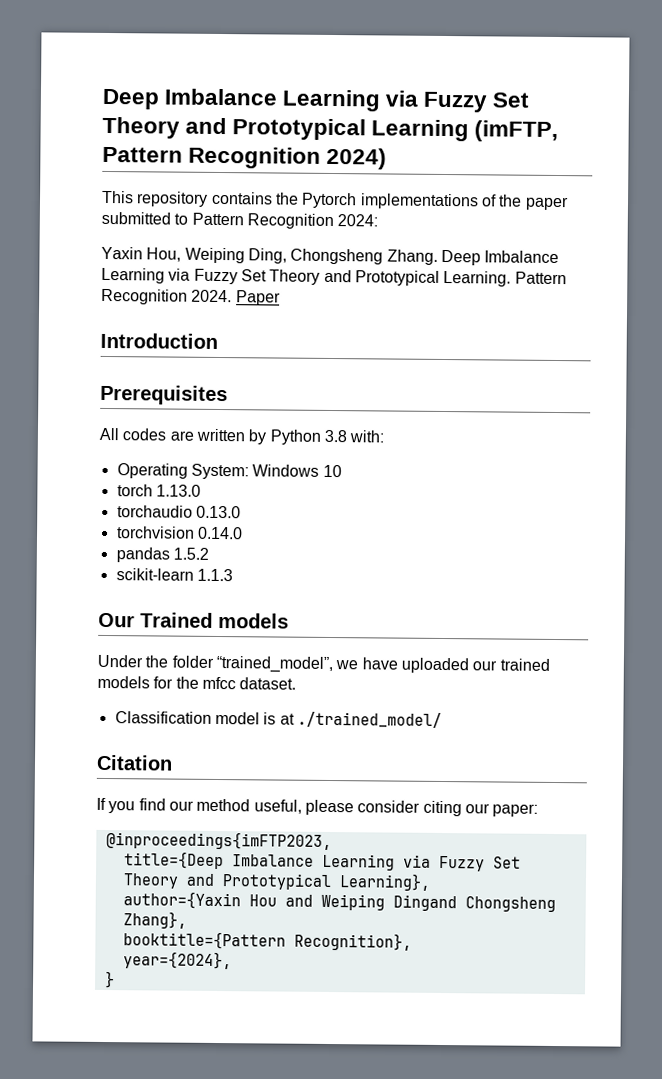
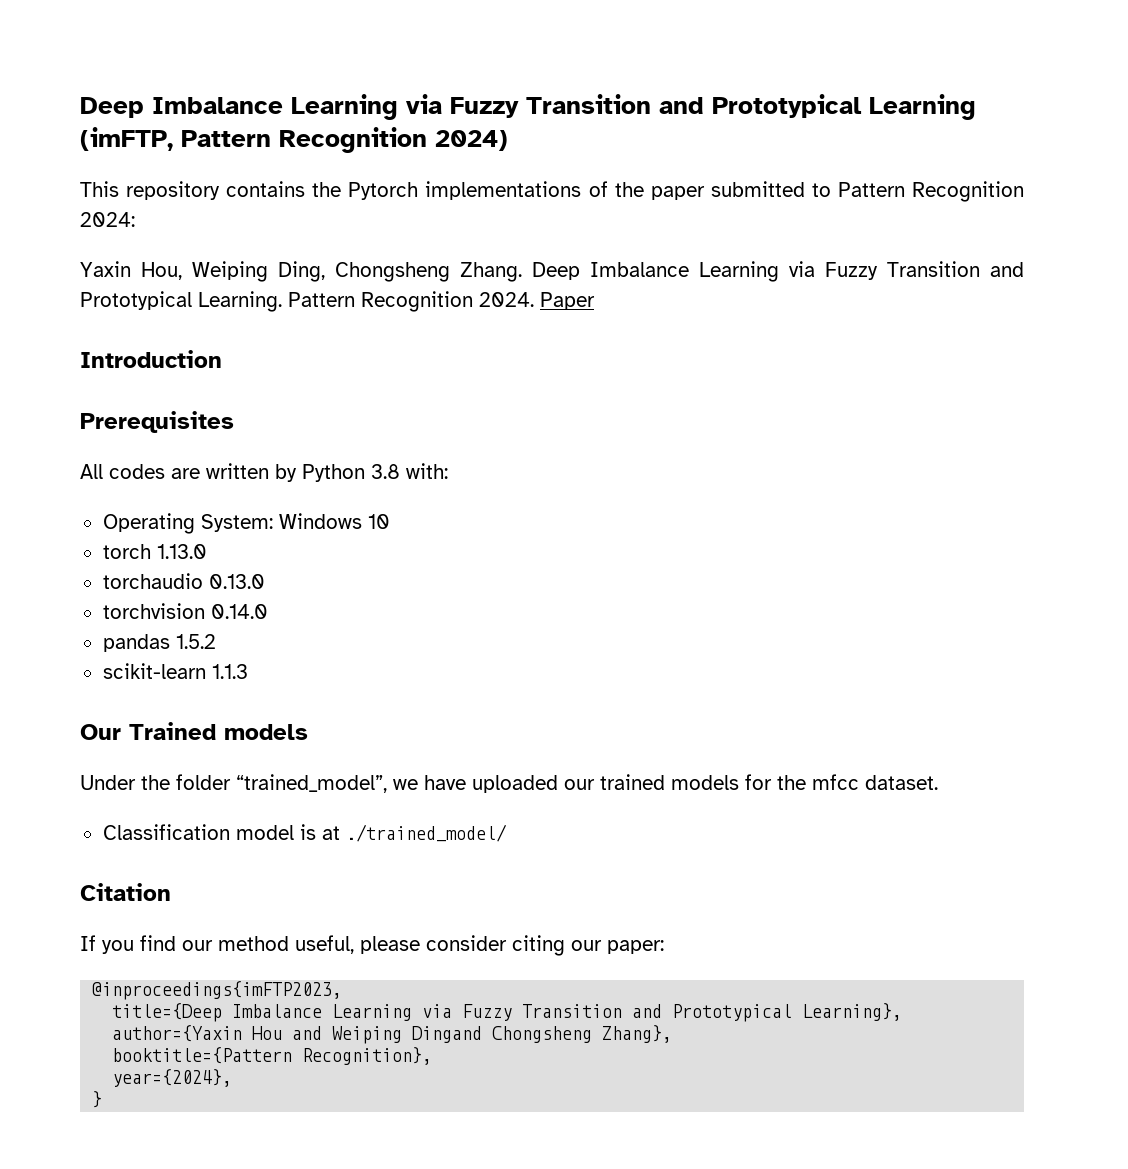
- Deep Imbalance Learning via Fuzzy Set Theory and Prototypical Learning (imFTP, Pattern Recognition 2024)
+ Deep Imbalance Learning via Fuzzy Transition and Prototypical Learning (imFTP, Pattern Recognition 2024)
- Deep Imbalance Learning via Fuzzy Set Theory and Prototypical Learning.
+ Deep Imbalance Learning via Fuzzy Transition and Prototypical Learning.
- title={Deep Imbalance Learning via Fuzzy Set Theory and Prototypical Learning},
+ title={Deep Imbalance Learning via Fuzzy Transition and Prototypical Learning},

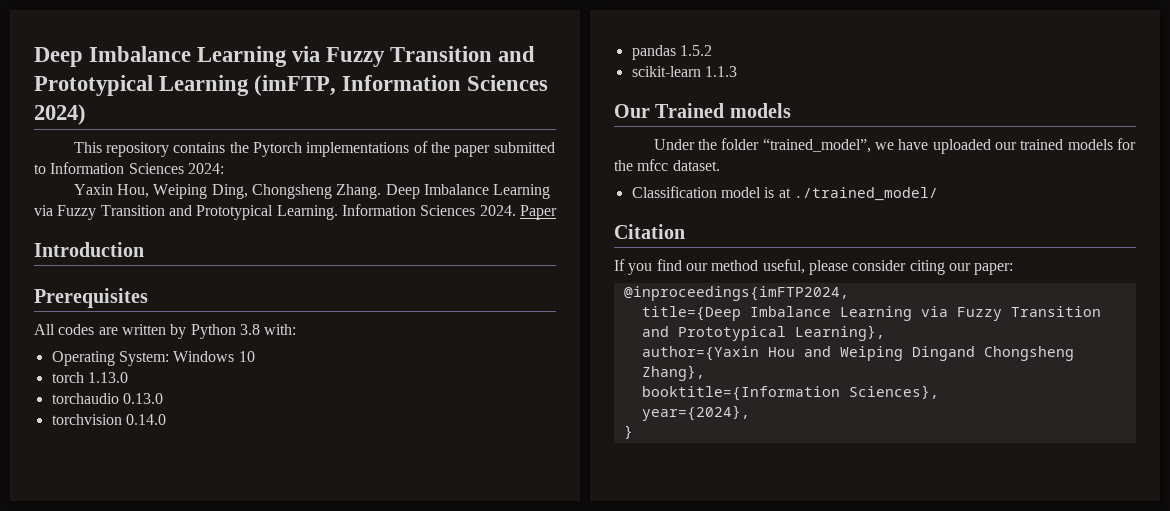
- Deep Imbalance Learning via Fuzzy Transition and Prototypical Learning (imFTP, Pattern Recognition 2024)
+ Deep Imbalance Learning via Fuzzy Transition and Prototypical Learning (imFTP, Information Sciences 2024)
- This repository contains the Pytorch implementations of the paper submitted to Pattern Recognition 2024:
+ This repository contains the Pytorch implementations of the paper submitted to Information Sciences 2024:
- Pattern Recognition 2024.
+ Information Sciences 2024.
- @inproceedings{imFTP2023,
+ @inproceedings{imFTP2024,
- booktitle={Pattern Recognition},
+ booktitle={Information Sciences},

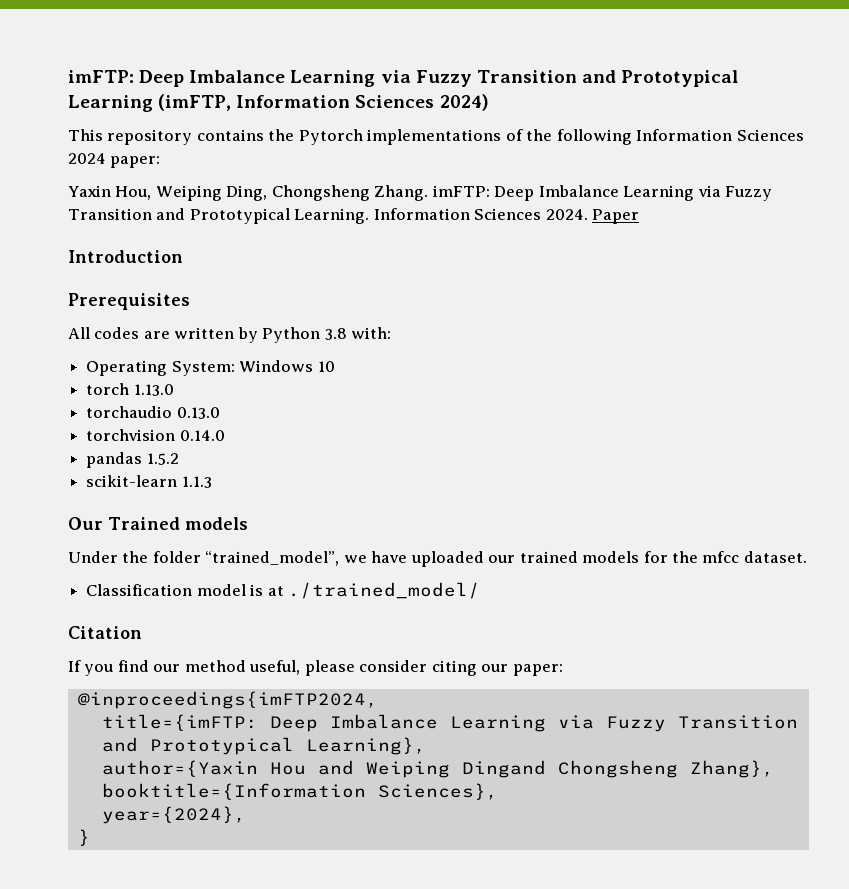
- Deep Imbalance Learning via Fuzzy Transition and Prototypical Learning (imFTP, Information Sciences 2024)
+ imFTP: Deep Imbalance Learning via Fuzzy Transition and Prototypical Learning (imFTP, Information Sciences 2024)
- This repository contains the Pytorch implementations of the paper submitted to Information Sciences 2024:
+ This repository contains the Pytorch implementations of the following Information Sciences 2024 paper:
- Yaxin Hou, Weiping Ding, Chongsheng Zhang. Deep Imbalance Learning via Fuzzy Transition and Prototypical Learning.
+ Yaxin Hou, Weiping Ding, Chongsheng Zhang. imFTP: Deep Imbalance Learning via Fuzzy Transition and Prototypical Learning.
- title={Deep Imbalance Learning via Fuzzy Transition and Prototypical Learning},
+ title={imFTP: Deep Imbalance Learning via Fuzzy Transition and Prototypical Learning},

